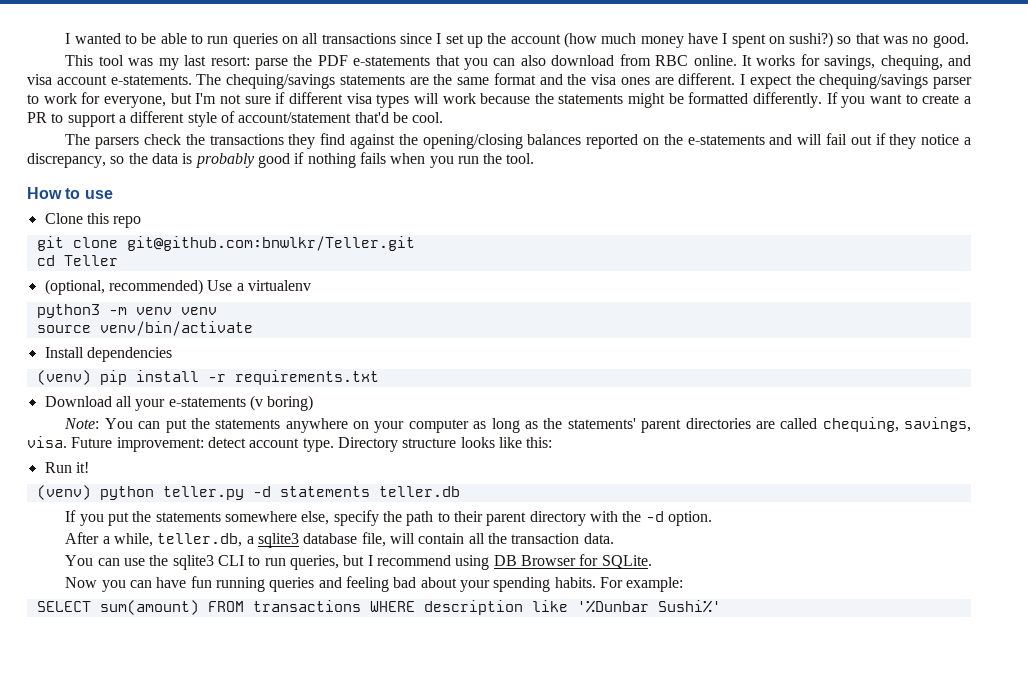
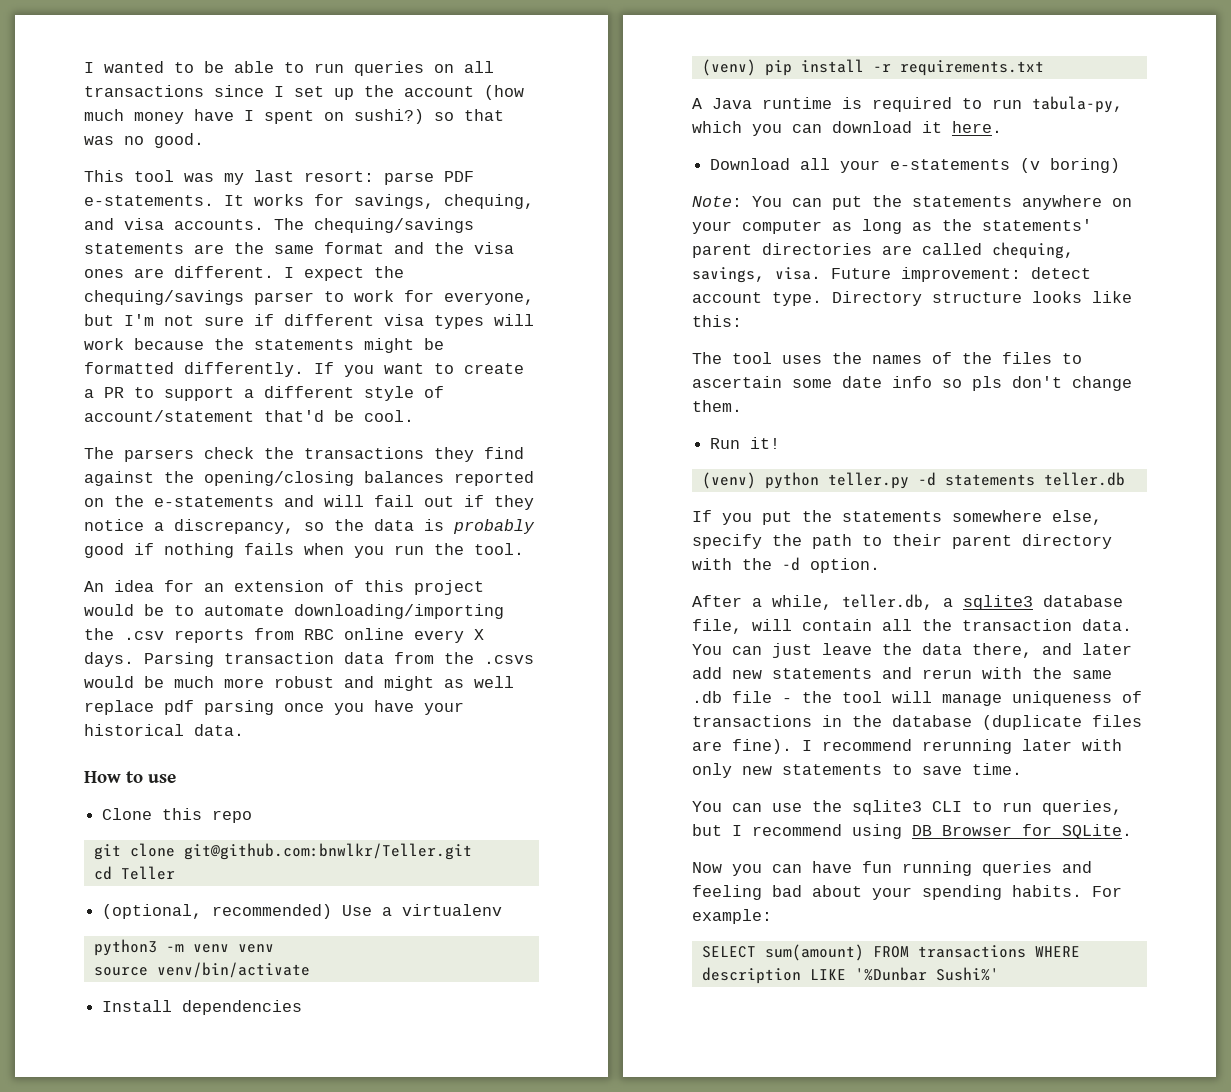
- This tool was my last resort: parse the PDF e-statements that you can also download from RBC online.
+ This tool was my last resort: parse PDF e-statements.
- It works for savings, chequing, and visa account e-statements.
+ It works for savings, chequing, and visa accounts.
+ An idea for an extension of this project would be to automate downloading/importing the .csv reports from RBC online every X days. Parsing transaction data from the .csvs would be much more robust and might as well replace pdf parsing once you have your historical data.
+ A Java runtime is required to run tabula-py, which you can download it here.
+ The tool uses the names of the files to ascertain some date info so pls don't change them.
+ You can just leave the data there, and later add new statements and rerun with the same .db file - the tool will manage uniqueness of transactions in the database (duplicate files are fine). I recommend rerunning later with only new statements to save time.
- SELECT sum(amount) FROM transactions WHERE description like '%Dunbar Sushi%'
+ SELECT sum(amount) FROM transactions WHERE description LIKE '%Dunbar Sushi%'

